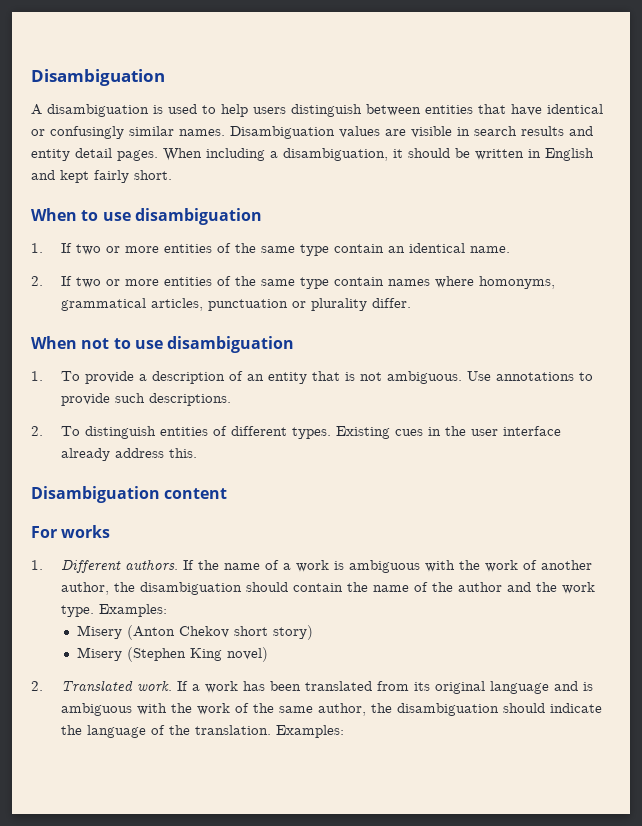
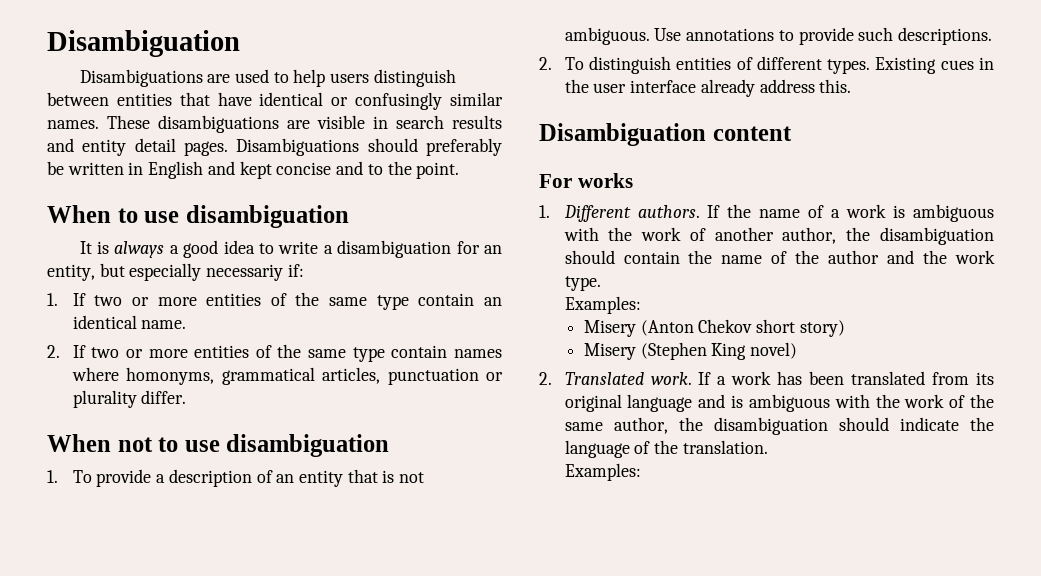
- A disambiguation is used to help users distinguish between entities that have identical or confusingly similar names.
+ Disambiguations are used to help users distinguish between entities that have identical or confusingly similar names.
- Disambiguation values are visible in search results and entity detail pages.
+ These disambiguations are visible in search results and entity detail pages.
- When including a disambiguation, it should be written in English and kept fairly short.
+ Disambiguations should preferably be written in English and kept concise and to the point.
+ It is always a good idea to write a disambiguation for an entity, but especially necessariy if:
- If the name of a work is ambiguous with the work of another author, the disambiguation should contain the name of the author and the work type. Examples:
+ If the name of a work is ambiguous with the work of another author, the disambiguation should contain the name of the author and the work type.
+ Examples:
- If a work has been translated from its original language and is ambiguous with the work of the same author, the disambiguation should indicate the language of the translation. Examples:
+ If a work has been translated from its original language and is ambiguous with the work of the same author, the disambiguation should indicate the language of the translation.
+ Examples:

